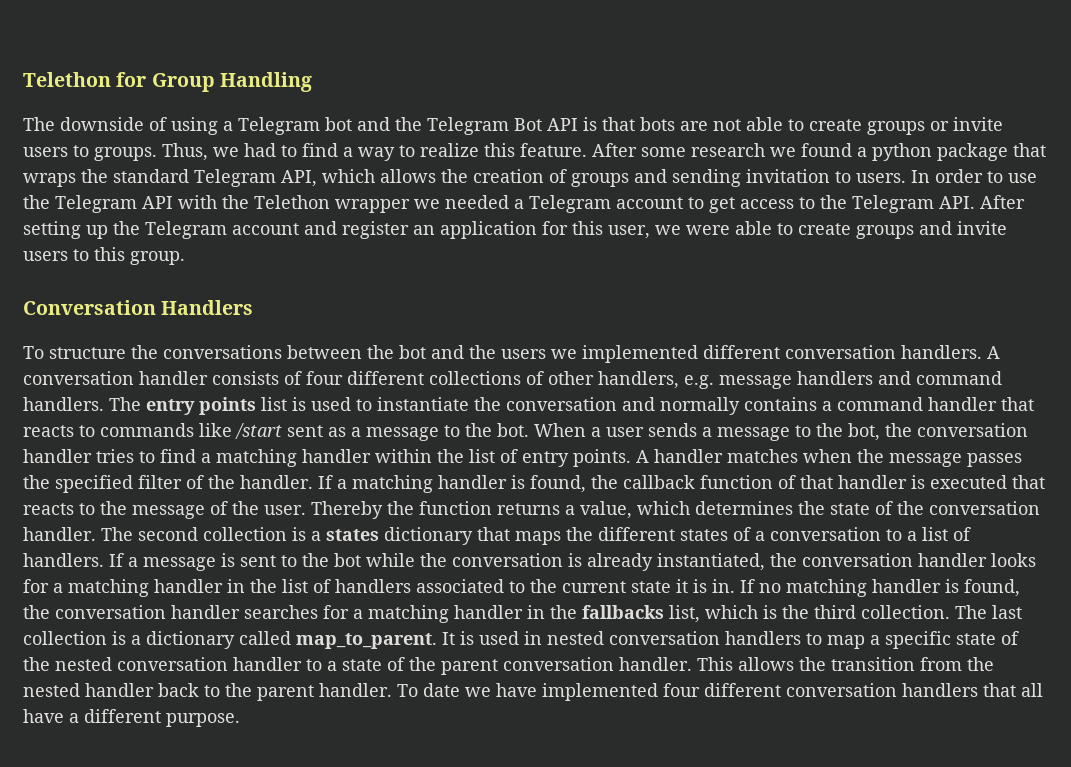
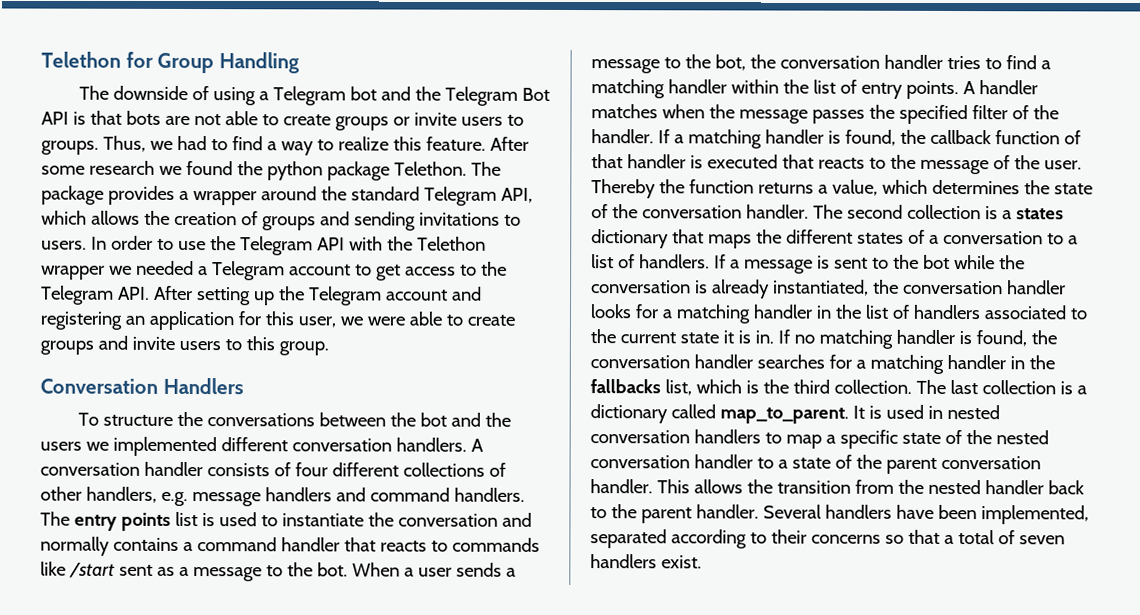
- After some research we found a python package that wraps the standard Telegram API, which allows the creation of groups and sending invitation to users.
+ After some research we found the python package Telethon. The package provides a wrapper around the standard Telegram API, which allows the creation of groups and sending invitations to users.
- In order to use the Telegram API with the Telethon wrapper we needed a Telegram account to get access to the Telegram API. After setting up the Telegram account and register an application for this user, we were able to create groups and invite users to this group.
+ In order to use the Telegram API with the Telethon wrapper we needed a Telegram account to get access to the Telegram API. After setting up the Telegram account and registering an application for this user, we were able to create groups and invite users to this group.
- To date we have implemented four different conversation handlers that all have a different purpose.
+ Several handlers have been implemented, separated according to their concerns so that a total of seven handlers exist.

